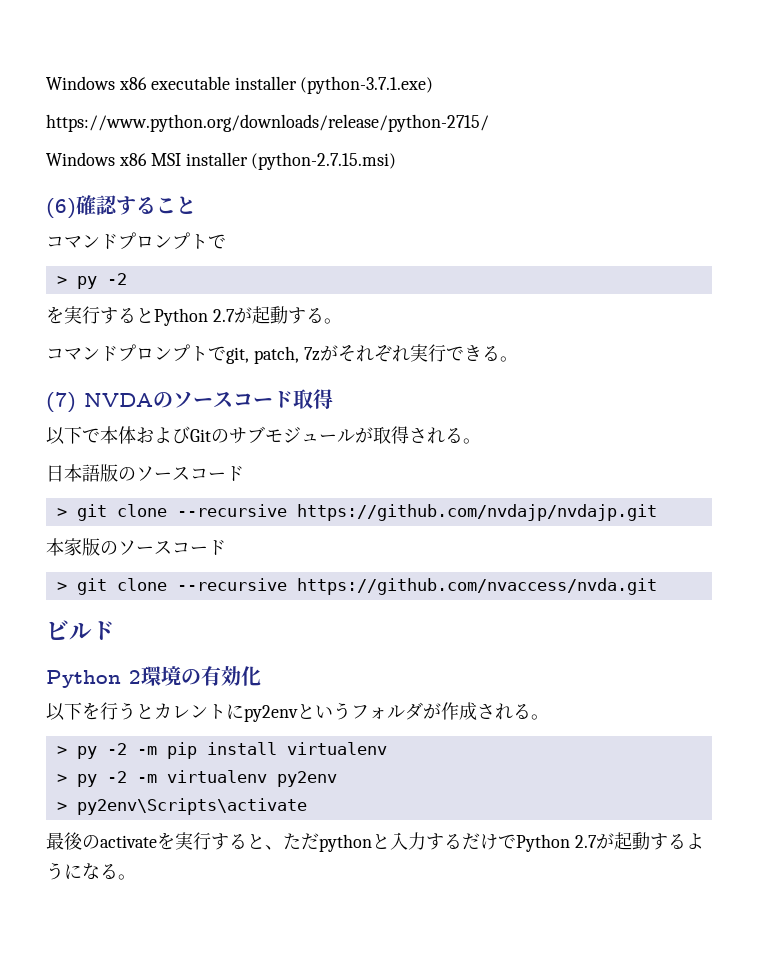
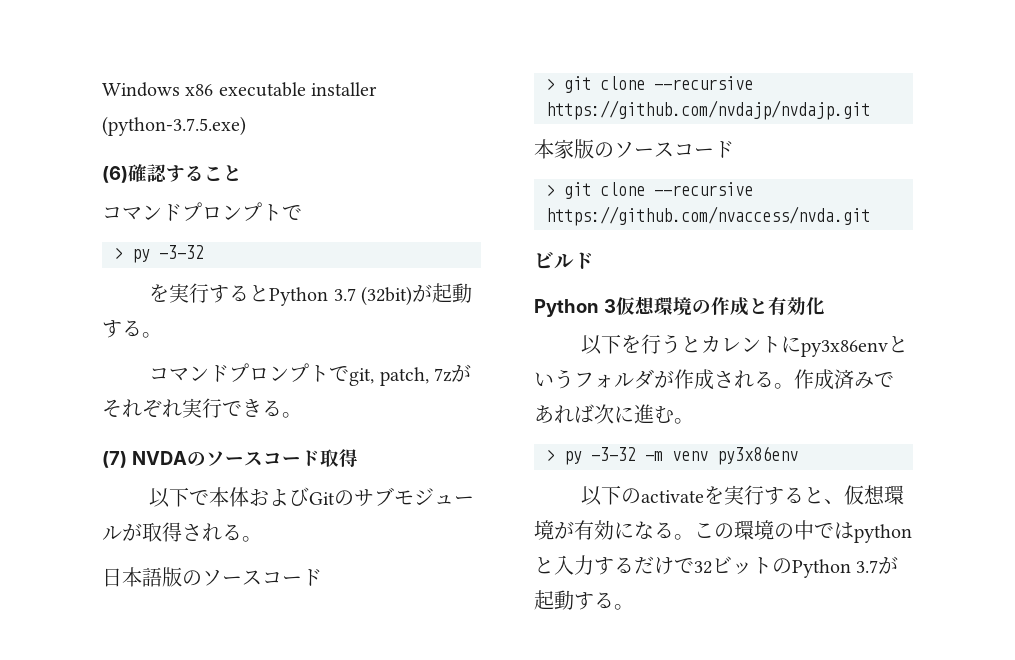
- Windows x86 executable installer (python-3.7.1.exe)
- https://www.python.org/downloads/release/python-2715/
- Windows x86 MSI installer (python-2.7.15.msi)
+ Windows x86 executable installer (python-3.7.5.exe)
  (6)確認すること
  コマンドプロンプトで
- > py -2
+ > py -3-32
- を実行するとPython 2.7が起動する。
+ を実行するとPython 3.7 (32bit)が起動する。
- Python 2環境の有効化
+ Python 3仮想環境の作成と有効化
- 以下を行うとカレントにpy2envというフォルダが作成される。
- > py -2 -m pip install virtualenv
- > py -2 -m virtualenv py2env
- > py2env\Scripts\activate
- 最後のactivateを実行すると、ただpythonと入力するだけでPython 2.7が起動するようになる。
+ 以下を行うとカレントにpy3x86envというフォルダが作成される。作成済みであれば次に進む。
+ > py -3-32 -m venv py3x86env
+ 以下のactivateを実行すると、仮想環境が有効になる。この環境の中ではpythonと入力するだけで32ビットのPython 3.7が起動する。

